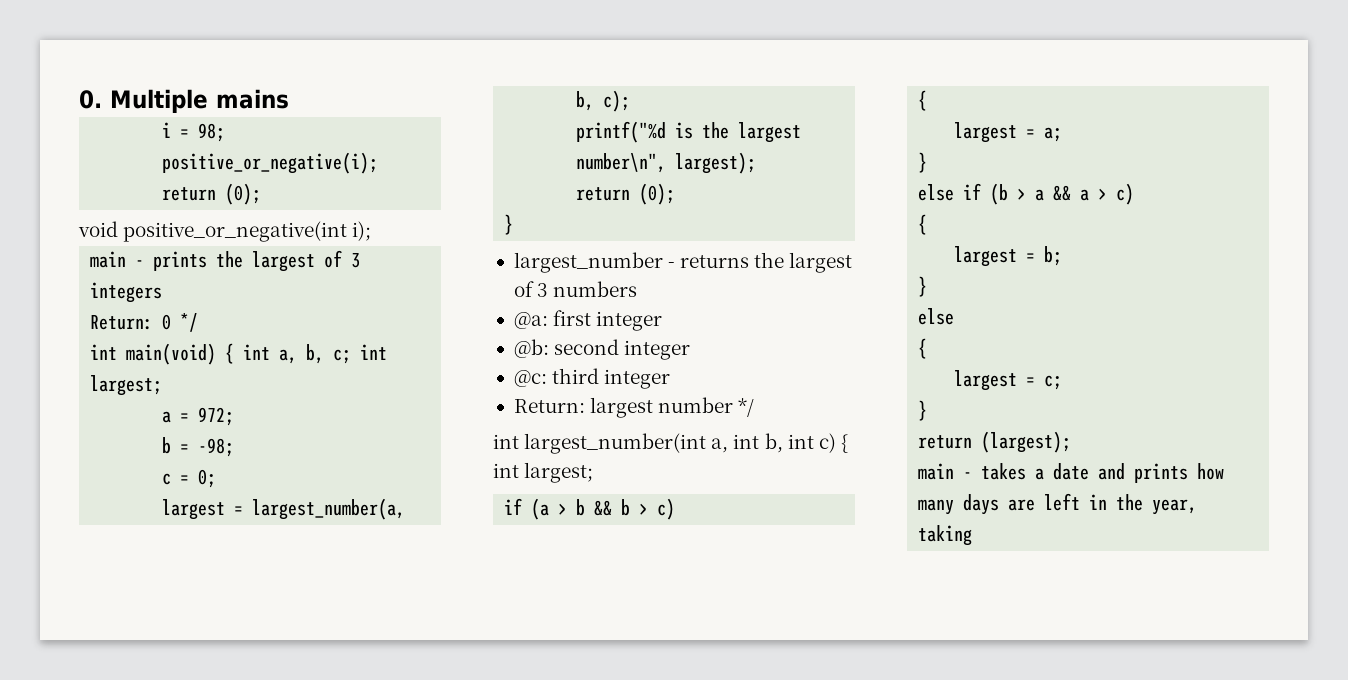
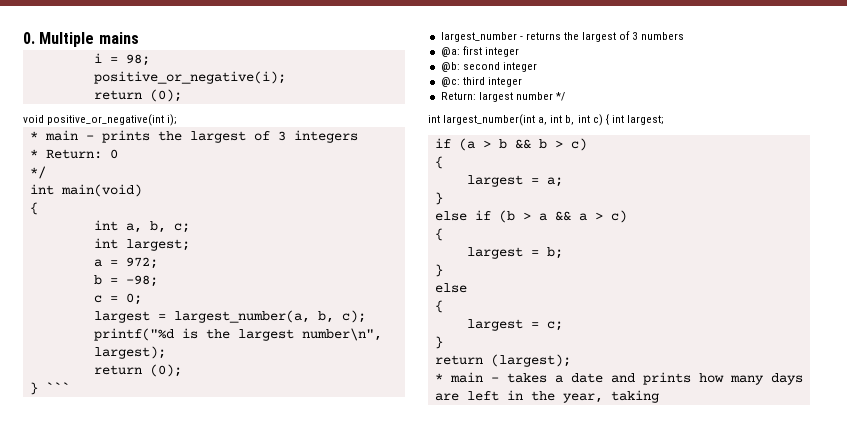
- main - prints the largest of 3 integers
+ * main - prints the largest of 3 integers
- Return: 0 */
+ * Return: 0
+ */
- int main(void) { int a, b, c; int largest;
+ int main(void)
+ {
+ int a, b, c;
+ int largest;
  printf("%d is the largest number\n", largest);
  return (0);
- }
+ } ```
- main - takes a date and prints how many days are left in the year, taking
+ * main - takes a date and prints how many days are left in the year, taking

